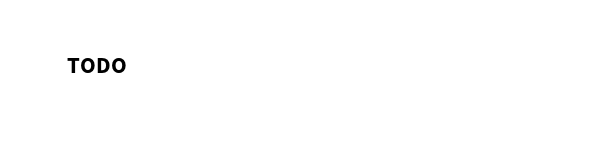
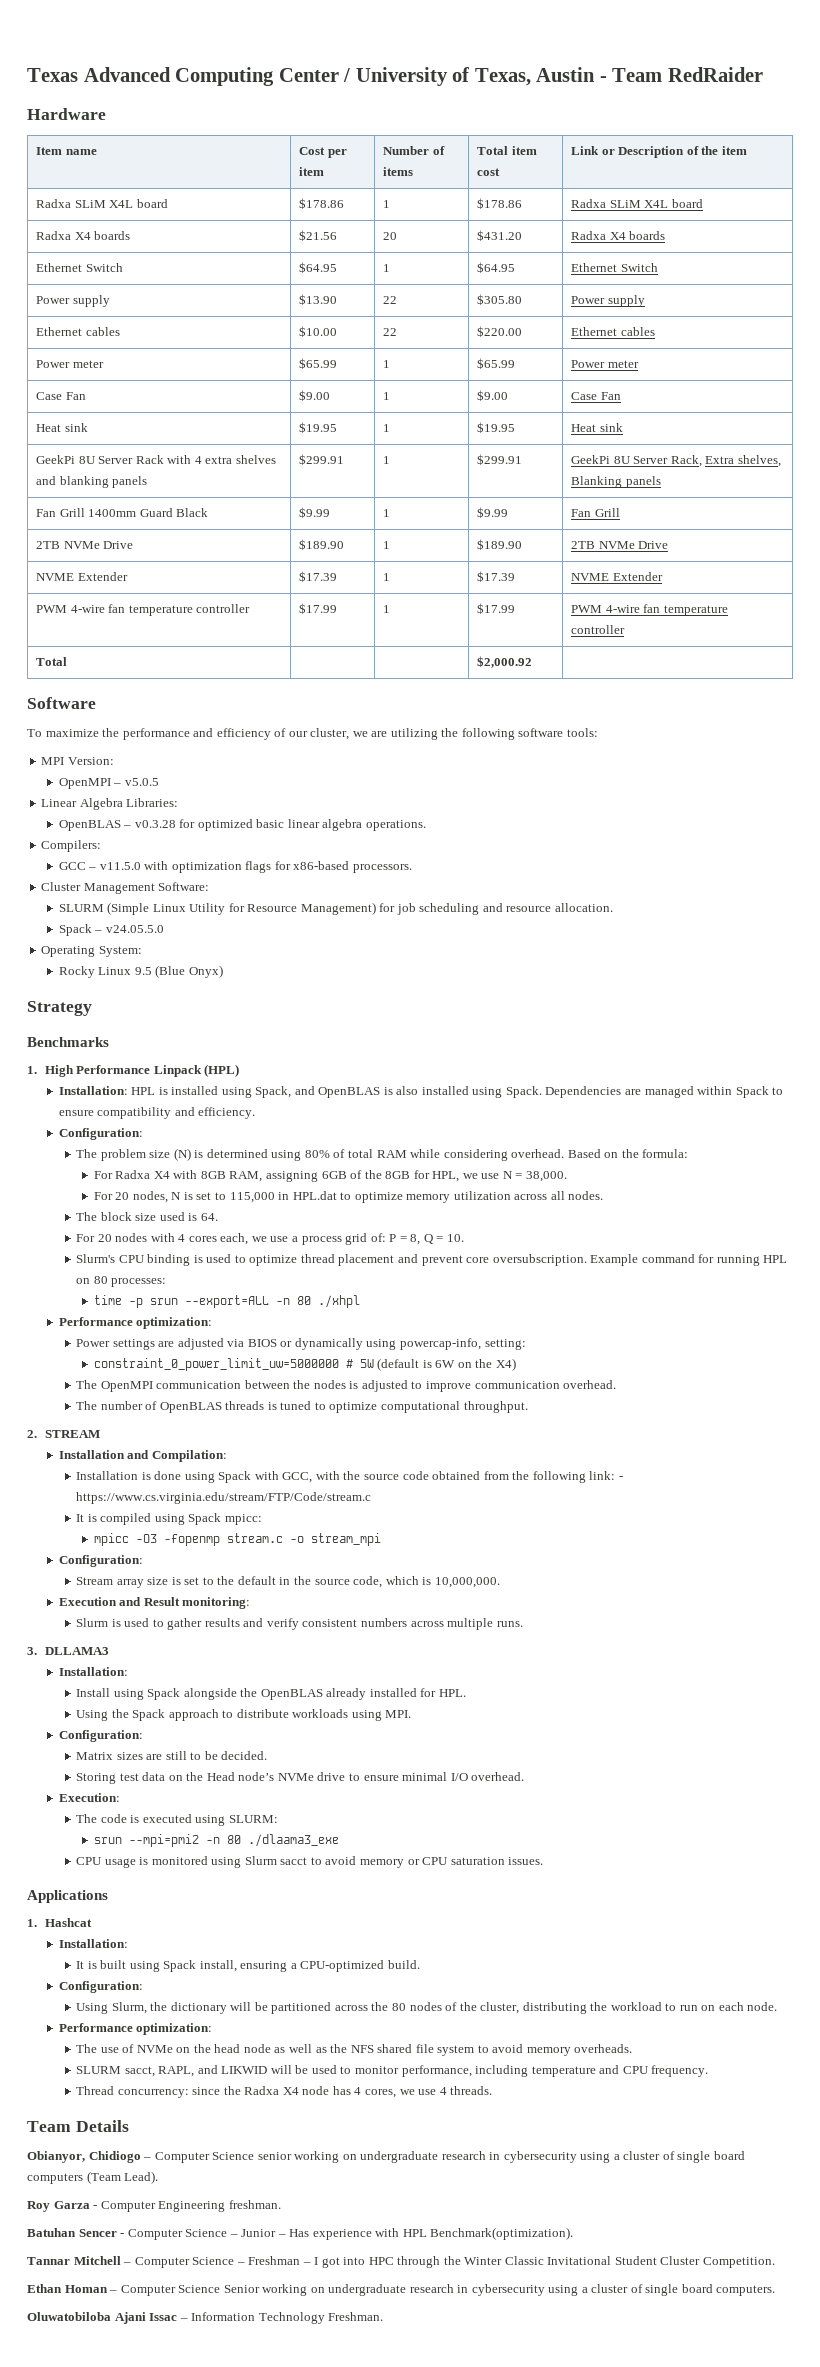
- TODO
+ Texas Advanced Computing Center / University of Texas, Austin - Team RedRaider
+ Hardware
+ Item name | Cost per item | Number of items | Total item cost | Link or Description of the item
+ Radxa SLiM X4L board | $178.86 | 1 | $178.86 | Radxa SLiM X4L board
+ Radxa X4 boards | $21.56 | 20 | $431.20 | Radxa X4 boards
+ Ethernet Switch | $64.95 | 1 | $64.95 | Ethernet Switch
+ Power supply | $13.90 | 22 | $305.80 | Power supply
+ Ethernet cables | $10.00 | 22 | $220.00 | Ethernet cables
+ Power meter | $65.99 | 1 | $65.99 | Power meter
+ Case Fan | $9.00 | 1 | $9.00 | Case Fan
+ Heat sink | $19.95 | 1 | $19.95 | Heat sink
+ GeekPi 8U Server Rack with 4 extra shelves and blanking panels | $299.91 | 1 | $299.91 | GeekPi 8U Server Rack, Extra shelves, Blanking panels
+ Fan Grill 1400mm Guard Black | $9.99 | 1 | $9.99 | Fan Grill
+ 2TB NVMe Drive | $189.90 | 1 | $189.90 | 2TB NVMe Drive
+ NVME Extender | $17.39 | 1 | $17.39 | NVME Extender
+ PWM 4-wire fan temperature controller | $17.99 | 1 | $17.99 | PWM 4-wire fan temperature controller
+ Total | | | $2,000.92 |
+ Software
+ To maximize the performance and efficiency of our cluster, we are utilizing the following software tools:
+ MPI Version:
+ OpenMPI – v5.0.5
+ Linear Algebra Libraries:
+ OpenBLAS – v0.3.28 for optimized basic linear algebra operations.
+ Compilers:
+ GCC – v11.5.0 with optimization flags for x86-based processors.
+ Cluster Management Software:
+ SLURM (Simple Linux Utility for Resource Management) for job scheduling and resource allocation.
+ Spack – v24.05.5.0
+ Operating System:
+ Rocky Linux 9.5 (Blue Onyx)
+ Strategy
+ Benchmarks
+ 1. High Performance Linpack (HPL)
+ Installation: HPL is installed using Spack, and OpenBLAS is also installed using Spack. Dependencies are managed within Spack to ensure compatibility and efficiency.
+ Configuration:
+ The problem size (N) is determined using 80% of total RAM while considering overhead. Based on the formula:
+ For Radxa X4 with 8GB RAM, assigning 6GB of the 8GB for HPL, we use N = 38,000.
+ For 20 nodes, N is set to 115,000 in HPL.dat to optimize memory utilization across all nodes.
+ The block size used is 64.
+ For 20 nodes with 4 cores each, we use a process grid of: P = 8, Q = 10.
+ Slurm's CPU binding is used to optimize thread placement and prevent core oversubscription. Example command for running HPL on 80 processes:
+ time -p srun --export=ALL -n 80 ./xhpl
+ Performance optimization:
+ Power settings are adjusted via BIOS or dynamically using powercap-info, setting:
+ constraint_0_power_limit_uw=5000000 # 5W (default is 6W on the X4)
+ The OpenMPI communication between the nodes is adjusted to improve communication overhead.
+ The number of OpenBLAS threads is tuned to optimize computational throughput.
+ 2. STREAM
+ Installation and Compilation:
+ Installation is done using Spack with GCC, with the source code obtained from the following link: - https://www.cs.virginia.edu/stream/FTP/Code/stream.c
+ It is compiled using Spack mpicc:
+ mpicc -O3 -fopenmp stream.c -o stream_mpi
+ Configuration:
+ Stream array size is set to the default in the source code, which is 10,000,000.
+ Execution and Result monitoring:
+ Slurm is used to gather results and verify consistent numbers across multiple runs.
+ 3. DLLAMA3
+ Installation:
+ Install using Spack alongside the OpenBLAS already installed for HPL.
+ Using the Spack approach to distribute workloads using MPI.
+ Configuration:
+ Matrix sizes are still to be decided.
+ Storing test data on the Head node’s NVMe drive to ensure minimal I/O overhead.
+ Execution:
+ The code is executed using SLURM:
+ srun --mpi=pmi2 -n 80 ./dlaama3_exe
+ CPU usage is monitored using Slurm sacct to avoid memory or CPU saturation issues.
+ Applications
+ 1. Hashcat
+ Installation:
+ It is built using Spack install, ensuring a CPU-optimized build.
+ Configuration:
+ Using Slurm, the dictionary will be partitioned across the 80 nodes of the cluster, distributing the workload to run on each node.
+ Performance optimization:
+ The use of NVMe on the head node as well as the NFS shared file system to avoid memory overheads.
+ SLURM sacct, RAPL, and LIKWID will be used to monitor performance, including temperature and CPU frequency.
+ Thread concurrency: since the Radxa X4 node has 4 cores, we use 4 threads.
+ Team Details
+ Obianyor, Chidiogo – Computer Science senior working on undergraduate research in cybersecurity using a cluster of single board computers (Team Lead).
+ Roy Garza - Computer Engineering freshman.
+ Batuhan Sencer - Computer Science – Junior – Has experience with HPL Benchmark(optimization).
+ Tannar Mitchell – Computer Science – Freshman – I got into HPC through the Winter Classic Invitational Student Cluster Competition.
+ Ethan Homan – Computer Science Senior working on undergraduate research in cybersecurity using a cluster of single board computers.
+ Oluwatobiloba Ajani Issac – Information Technology Freshman.

